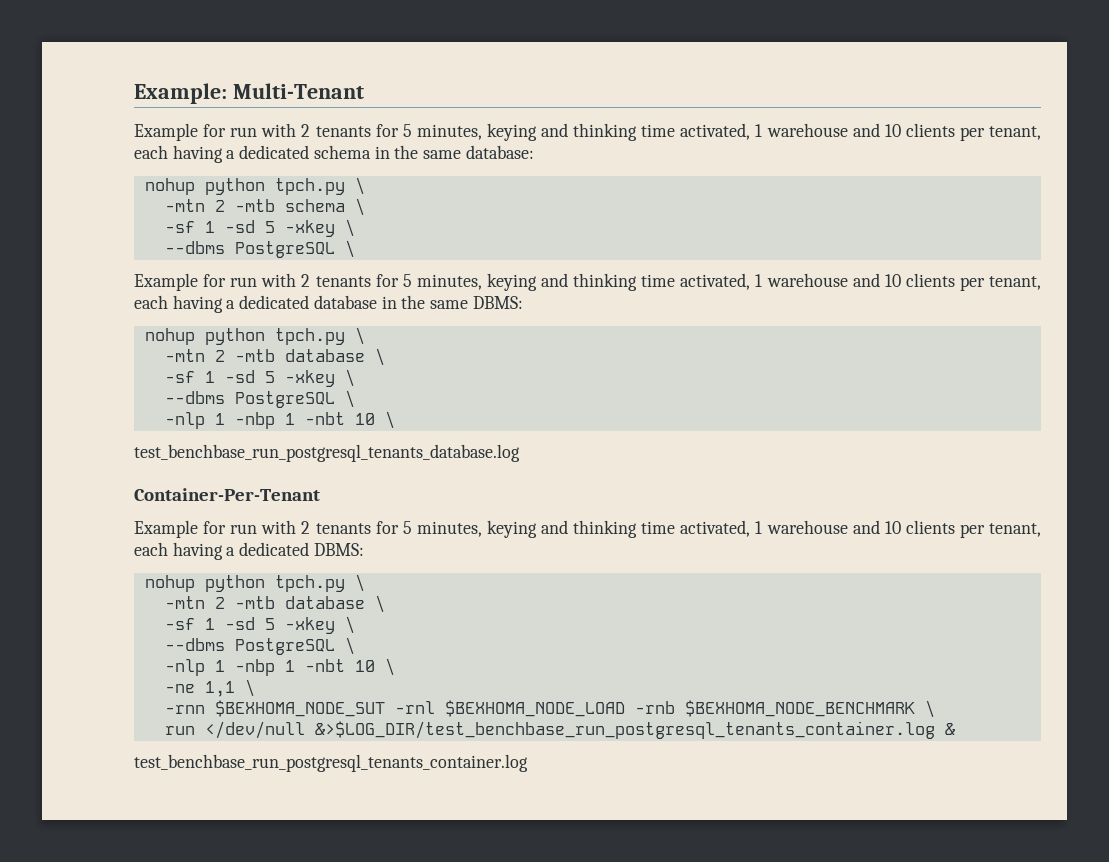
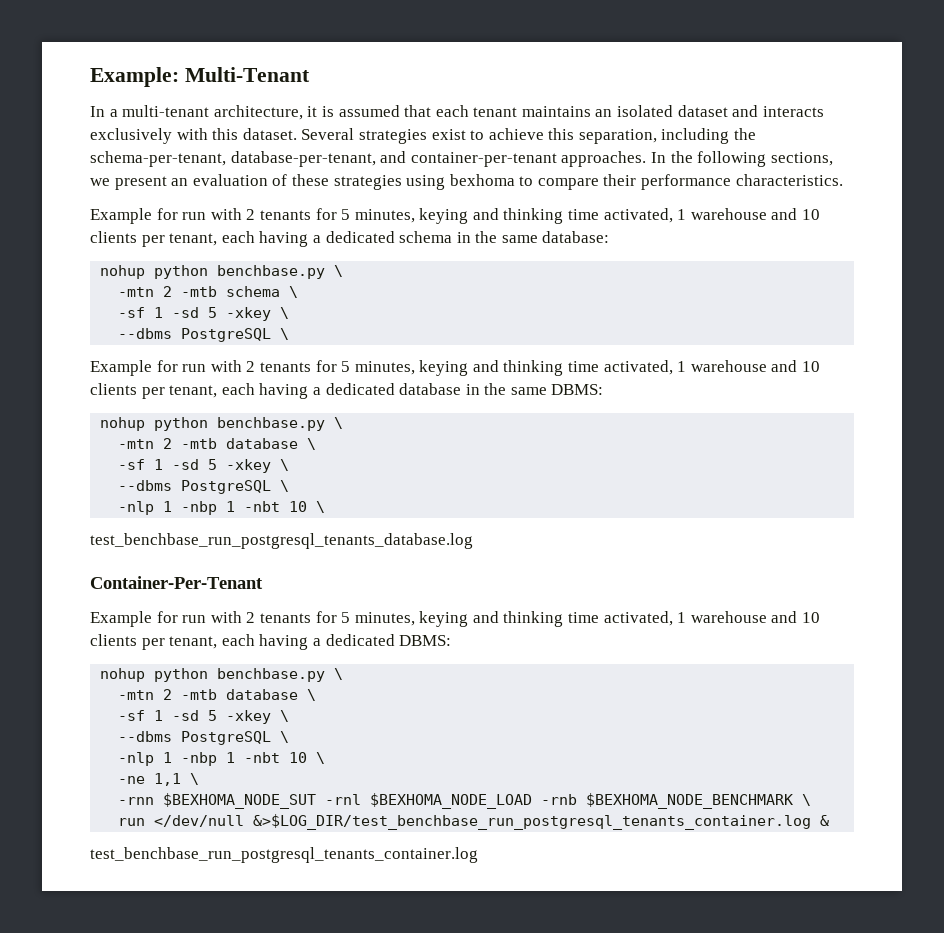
+ In a multi-tenant architecture, it is assumed that each tenant maintains an isolated dataset and interacts exclusively with this dataset. Several strategies exist to achieve this separation, including the schema-per-tenant, database-per-tenant, and container-per-tenant approaches. In the following sections, we present an evaluation of these strategies using bexhoma to compare their performance characteristics.
  Example for run with 2 tenants for 5 minutes, keying and thinking time activated, 1 warehouse and 10 clients per tenant, each having a dedicated schema in the same database:
- nohup python tpch.py \
+ nohup python benchbase.py \
  Example for run with 2 tenants for 5 minutes, keying and thinking time activated, 1 warehouse and 10 clients per tenant, each having a dedicated database in the same DBMS:
- nohup python tpch.py \
+ nohup python benchbase.py \
  Example for run with 2 tenants for 5 minutes, keying and thinking time activated, 1 warehouse and 10 clients per tenant, each having a dedicated DBMS:
- nohup python tpch.py \
+ nohup python benchbase.py \

